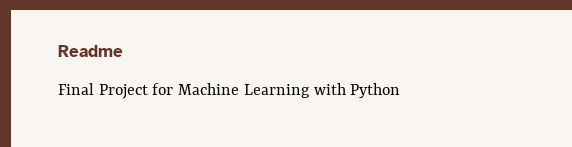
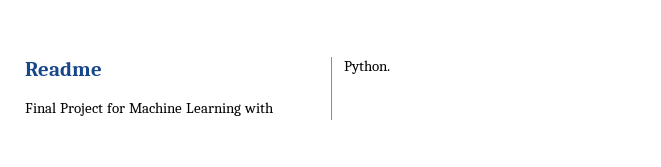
- Final Project for Machine Learning with Python
+ Final Project for Machine Learning with Python.

